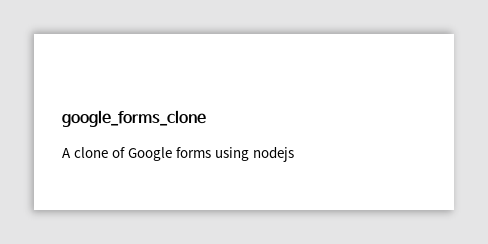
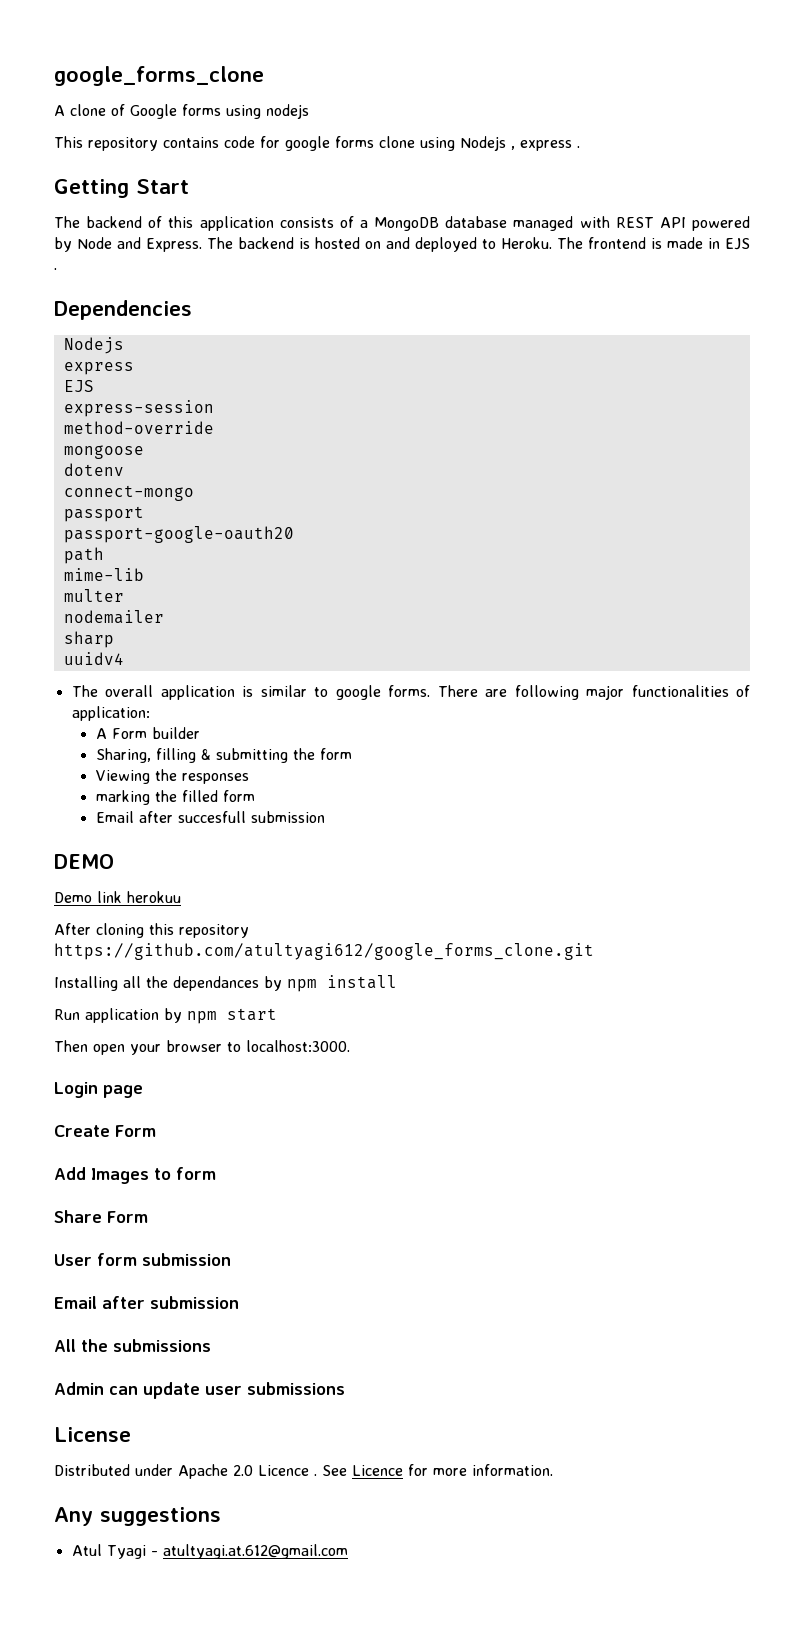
+ This repository contains code for google forms clone using Nodejs , express .
+ Getting Start
+ The backend of this application consists of a MongoDB database managed with REST API powered by Node and Express. The backend is hosted on and deployed to Heroku. The frontend is made in EJS .
+ Dependencies
+ Nodejs
+ express
+ EJS
+ express-session
+ method-override
+ mongoose
+ dotenv
+ connect-mongo
+ passport
+ passport-google-oauth20
+ path
+ mime-lib
+ multer
+ nodemailer
+ sharp
+ uuidv4
+ The overall application is similar to google forms. There are following major functionalities of application:
+ A Form builder
+ Sharing, filling & submitting the form
+ Viewing the responses
+ marking the filled form
+ Email after succesfull submission
+ DEMO
+ Demo link herokuu
+ After cloning this repository https://github.com/atultyagi612/google_forms_clone.git
+ Installing all the dependances by npm install
+ Run application by npm start
+ Then open your browser to localhost:3000.
+ Login page
+ Create Form
+ Add Images to form
+ Share Form
+ User form submission
+ Email after submission
+ All the submissions
+ Admin can update user submissions
+ License
+ Distributed under Apache 2.0 Licence . See Licence for more information.
+ Any suggestions
+ Atul Tyagi - atultyagi.at.612@gmail.com

